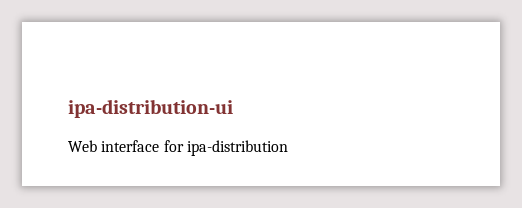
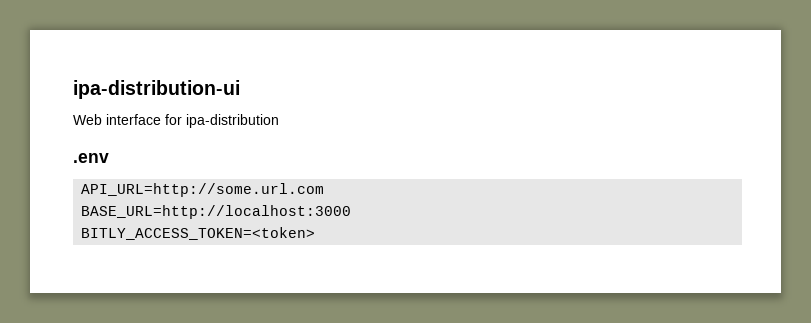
+ .env
+ API_URL=http://some.url.com
+ BASE_URL=http://localhost:3000
+ BITLY_ACCESS_TOKEN=<token>

